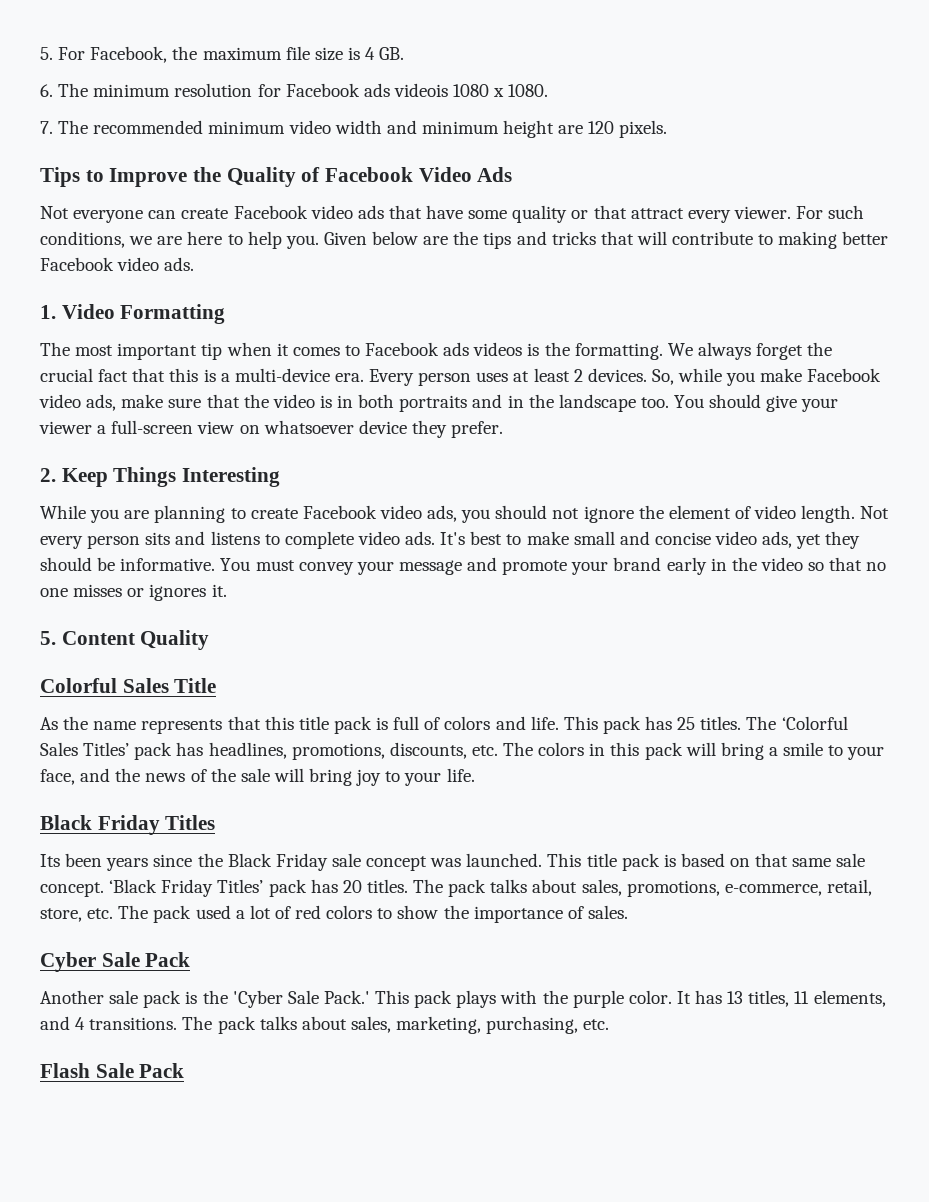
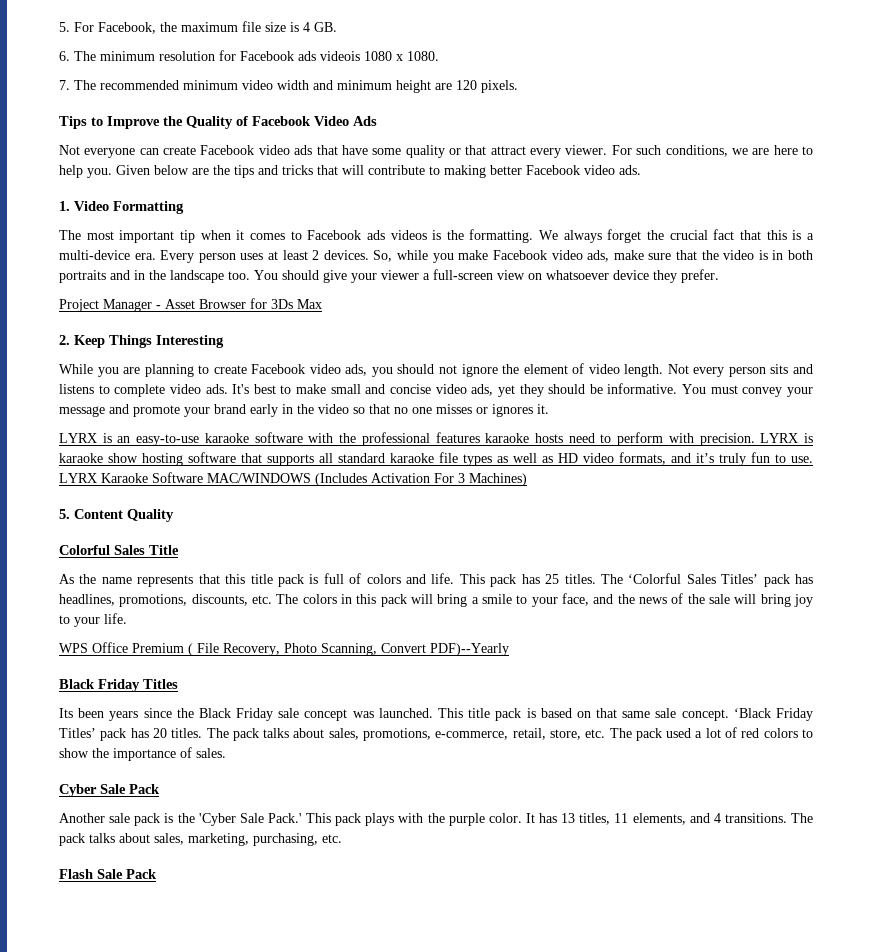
+ Project Manager - Asset Browser for 3Ds Max
+ LYRX is an easy-to-use karaoke software with the professional features karaoke hosts need to perform with precision. LYRX is karaoke show hosting software that supports all standard karaoke file types as well as HD video formats, and it’s truly fun to use. LYRX Karaoke Software MAC/WINDOWS (Includes Activation For 3 Machines)
+ WPS Office Premium ( File Recovery, Photo Scanning, Convert PDF)--Yearly

